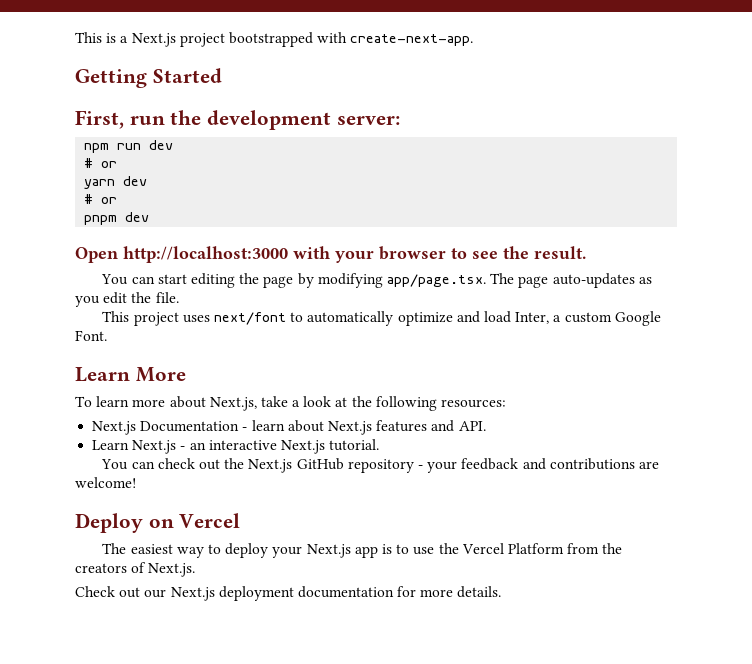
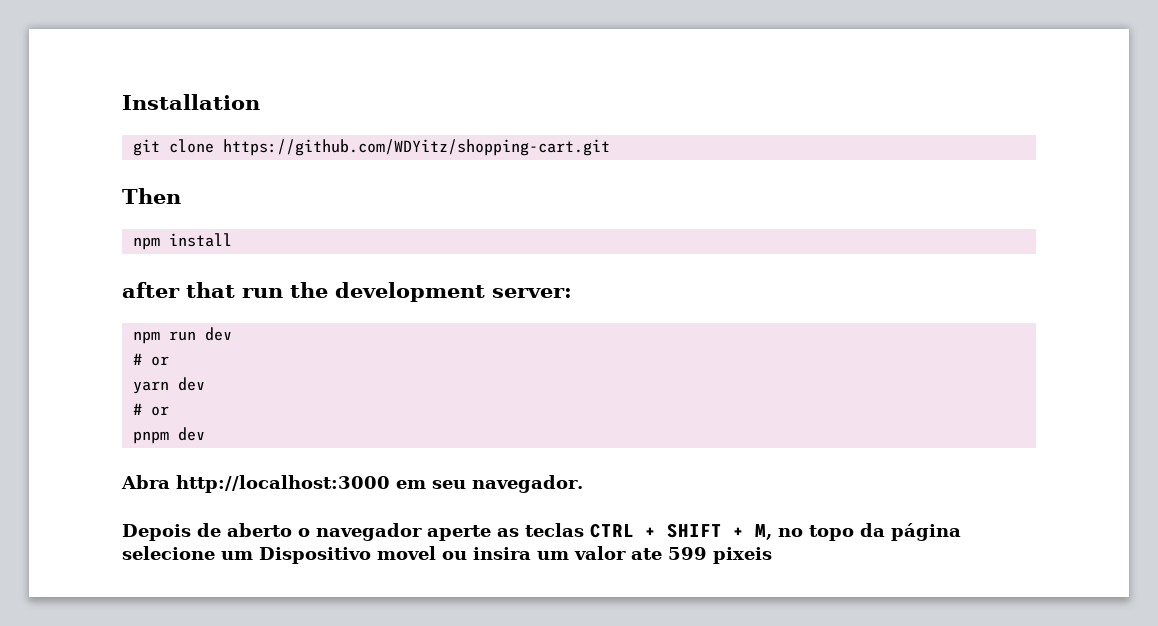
- This is a Next.js project bootstrapped with create-next-app.
- Getting Started
- First, run the development server:
+ Installation
+ git clone https://github.com/WDYitz/shopping-cart.git
+ Then
+ npm install
+ after that run the development server:
- Open http://localhost:3000 with your browser to see the result.
- You can start editing the page by modifying app/page.tsx. The page auto-updates as you edit the file.
- This project uses next/font to automatically optimize and load Inter, a custom Google Font.
- Learn More
- To learn more about Next.js, take a look at the following resources:
- Next.js Documentation - learn about Next.js features and API.
- Learn Next.js - an interactive Next.js tutorial.
- You can check out the Next.js GitHub repository - your feedback and contributions are welcome!
- Deploy on Vercel
- The easiest way to deploy your Next.js app is to use the Vercel Platform from the creators of Next.js.
- Check out our Next.js deployment documentation for more details.
+ Abra http://localhost:3000 em seu navegador.
+ Depois de aberto o navegador aperte as teclas CTRL + SHIFT + M, no topo da página selecione um Dispositivo movel ou insira um valor ate 599 pixeis

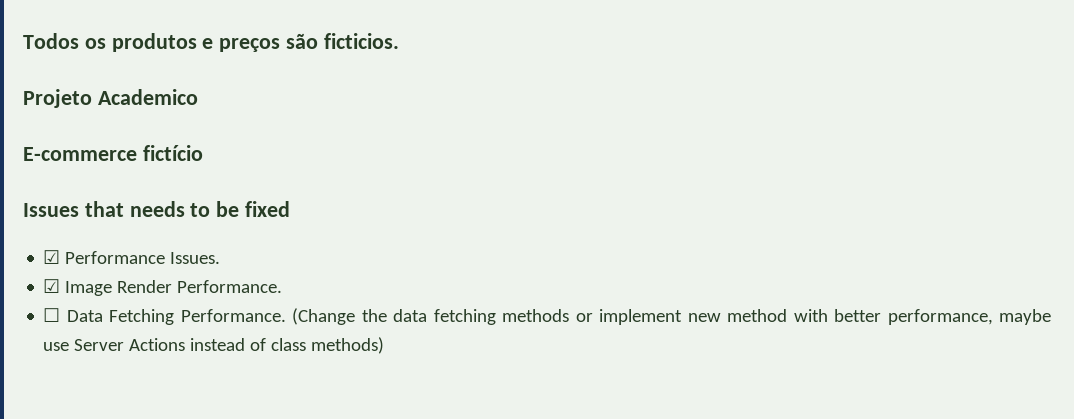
- Installation
- git clone https://github.com/WDYitz/shopping-cart.git
- Then
- npm install
- after that run the development server:
- npm run dev
- # or
- yarn dev
- # or
- pnpm dev
- Abra http://localhost:3000 em seu navegador.
- Depois de aberto o navegador aperte as teclas CTRL + SHIFT + M, no topo da página selecione um Dispositivo movel ou insira um valor ate 599 pixeis
+ Todos os produtos e preços são ficticios.
+ Projeto Academico
+ E-commerce fictício
+ Issues that needs to be fixed
+ ☑ Performance Issues.
+ ☑ Image Render Performance.
+ ☐ Data Fetching Performance. (Change the data fetching methods or implement new method with better performance, maybe use Server Actions instead of class methods)

